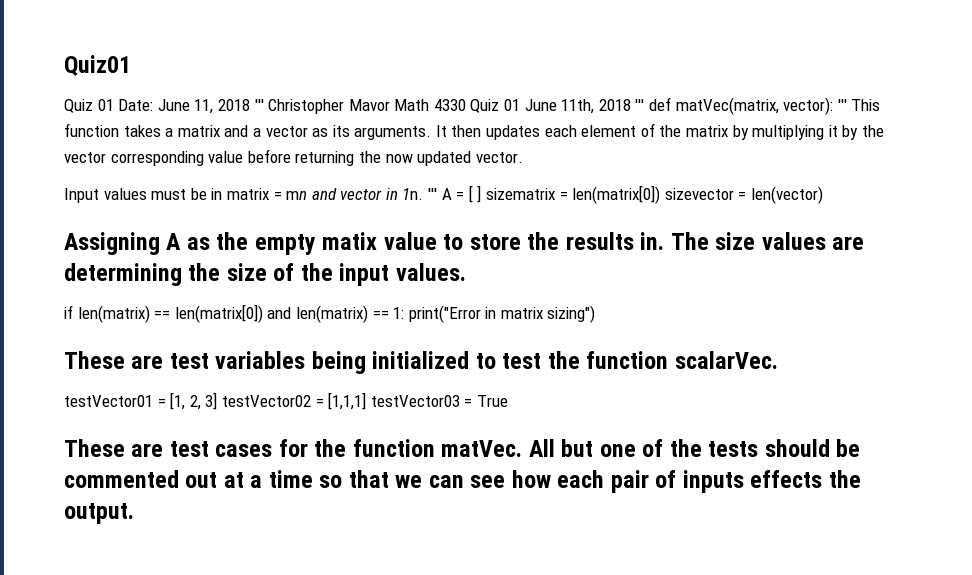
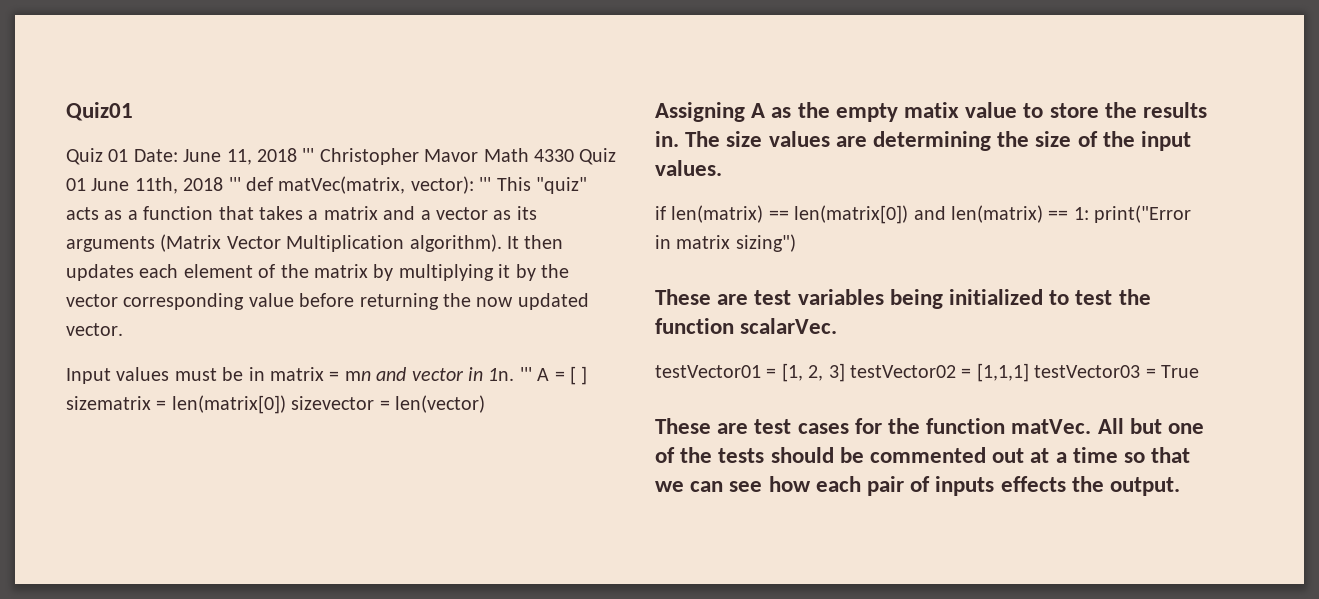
- Quiz 01 Date: June 11, 2018 ''' Christopher Mavor Math 4330 Quiz 01 June 11th, 2018 ''' def matVec(matrix, vector): ''' This function takes a matrix and a vector as its arguments.
+ Quiz 01 Date: June 11, 2018 ''' Christopher Mavor Math 4330 Quiz 01 June 11th, 2018 ''' def matVec(matrix, vector): ''' This "quiz" acts as a function that takes a matrix and a vector as its arguments (Matrix Vector Multiplication algorithm).

